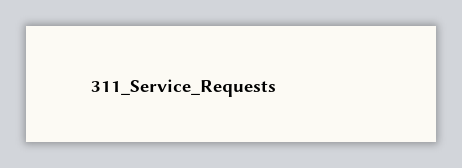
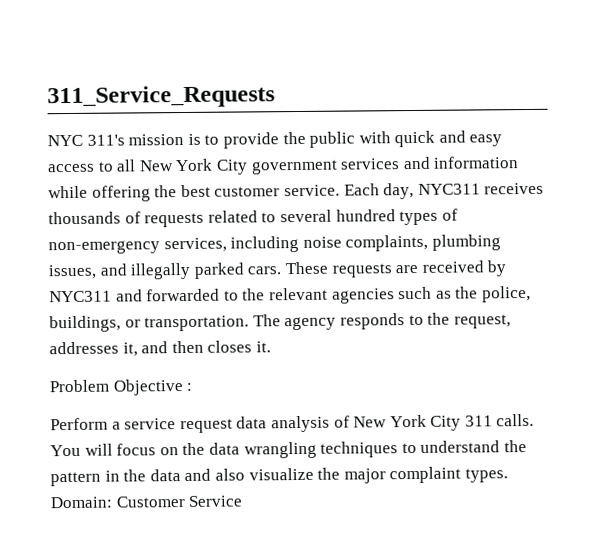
+ NYC 311's mission is to provide the public with quick and easy access to all New York City government services and information while offering the best customer service. Each day, NYC311 receives thousands of requests related to several hundred types of non-emergency services, including noise complaints, plumbing issues, and illegally parked cars. These requests are received by NYC311 and forwarded to the relevant agencies such as the police, buildings, or transportation. The agency responds to the request, addresses it, and then closes it.
+ Problem Objective :
+ Perform a service request data analysis of New York City 311 calls. You will focus on the data wrangling techniques to understand the pattern in the data and also visualize the major complaint types. Domain: Customer Service

